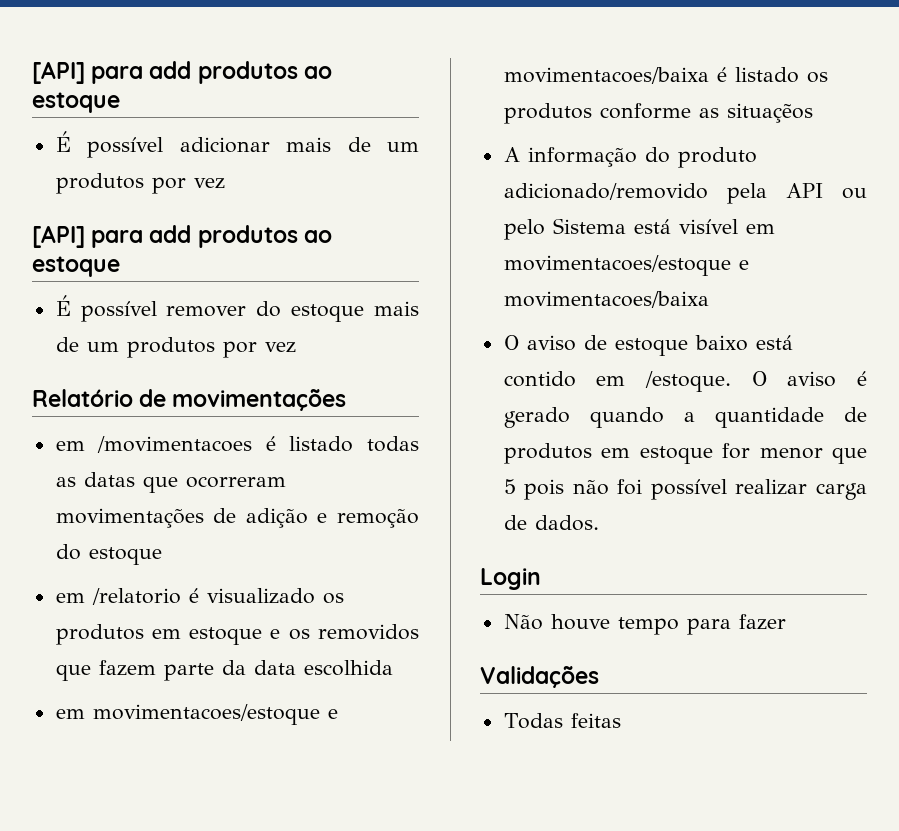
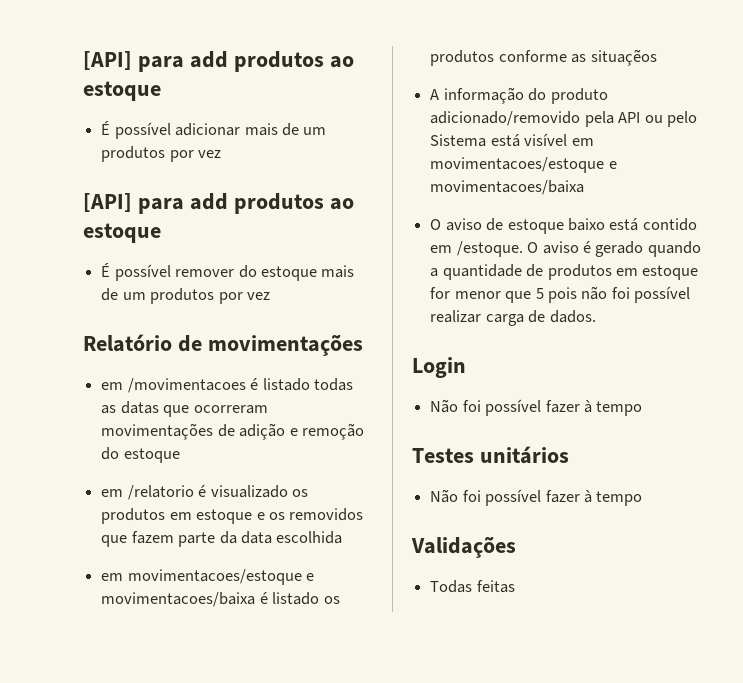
  Login
- Não houve tempo para fazer
+ Não foi possível fazer à tempo
+ Testes unitários
+ Não foi possível fazer à tempo

